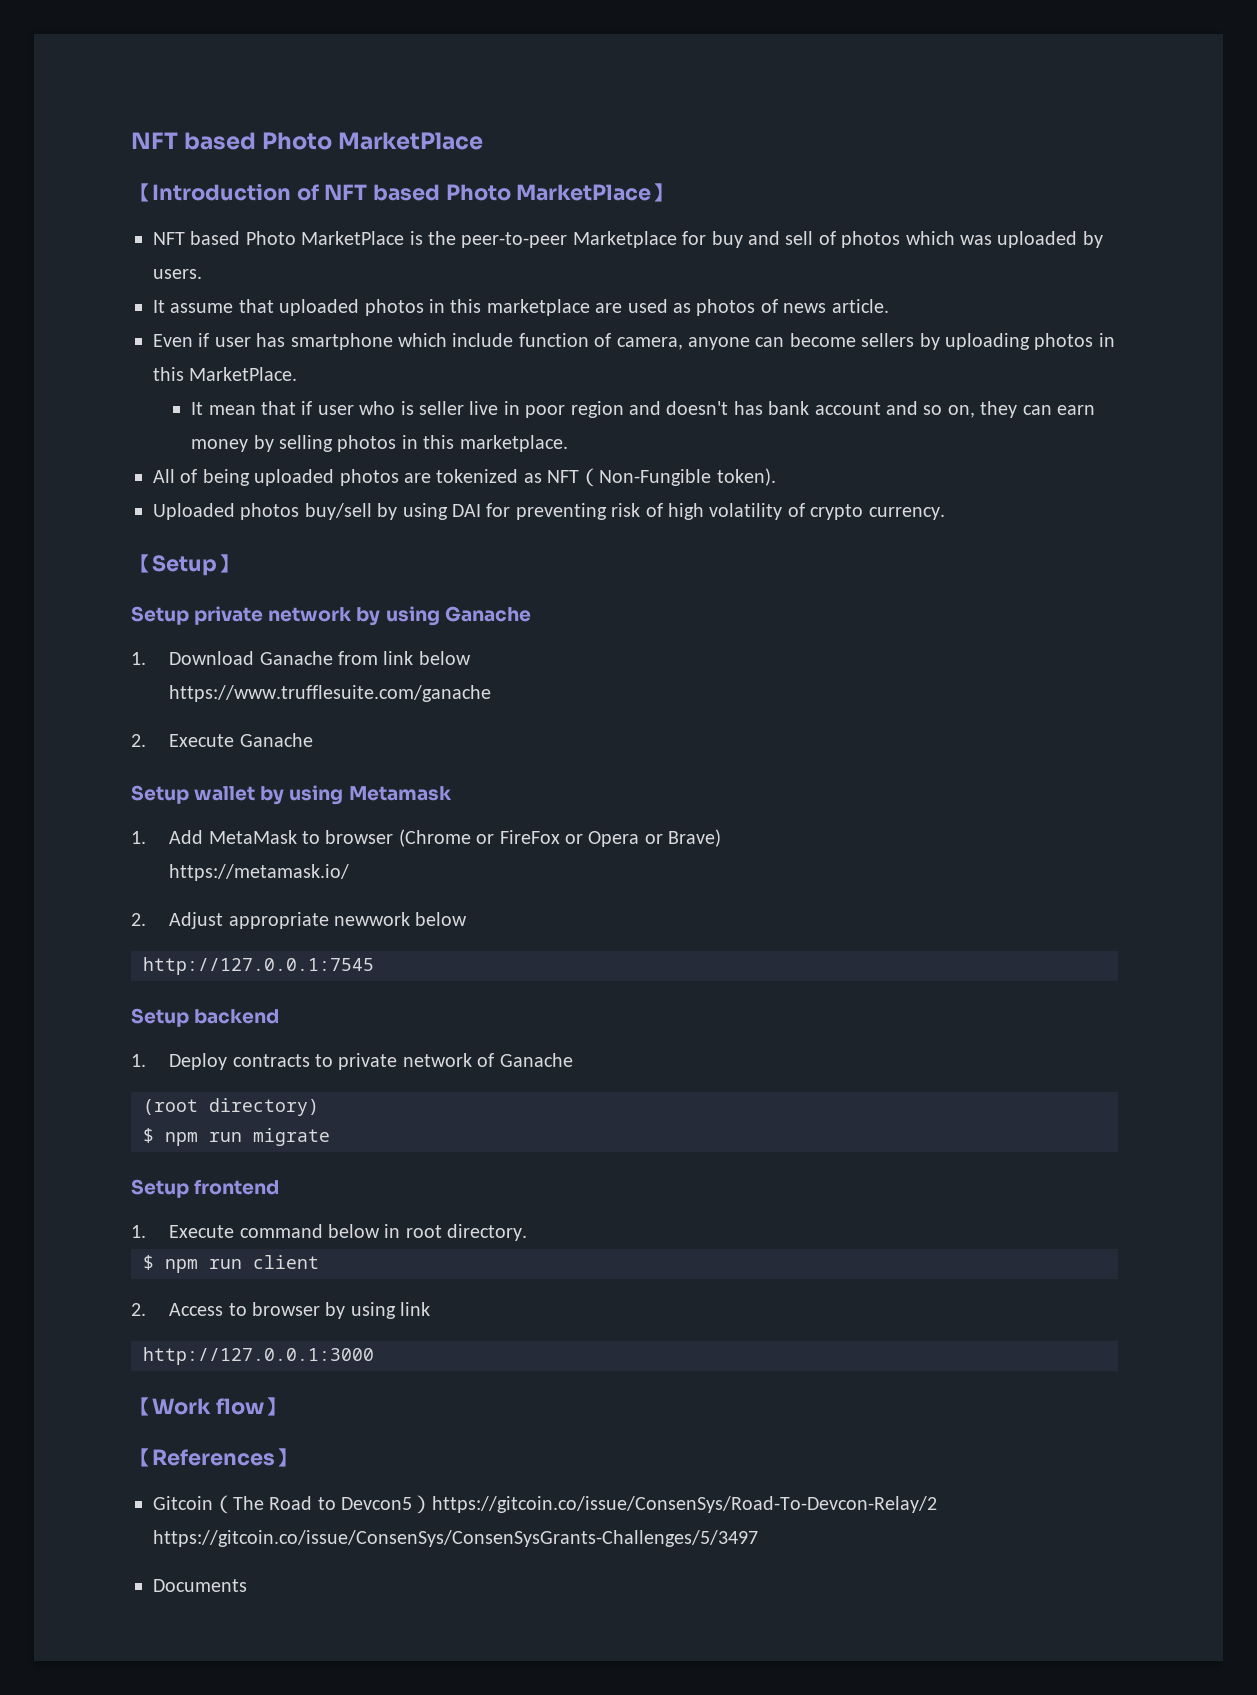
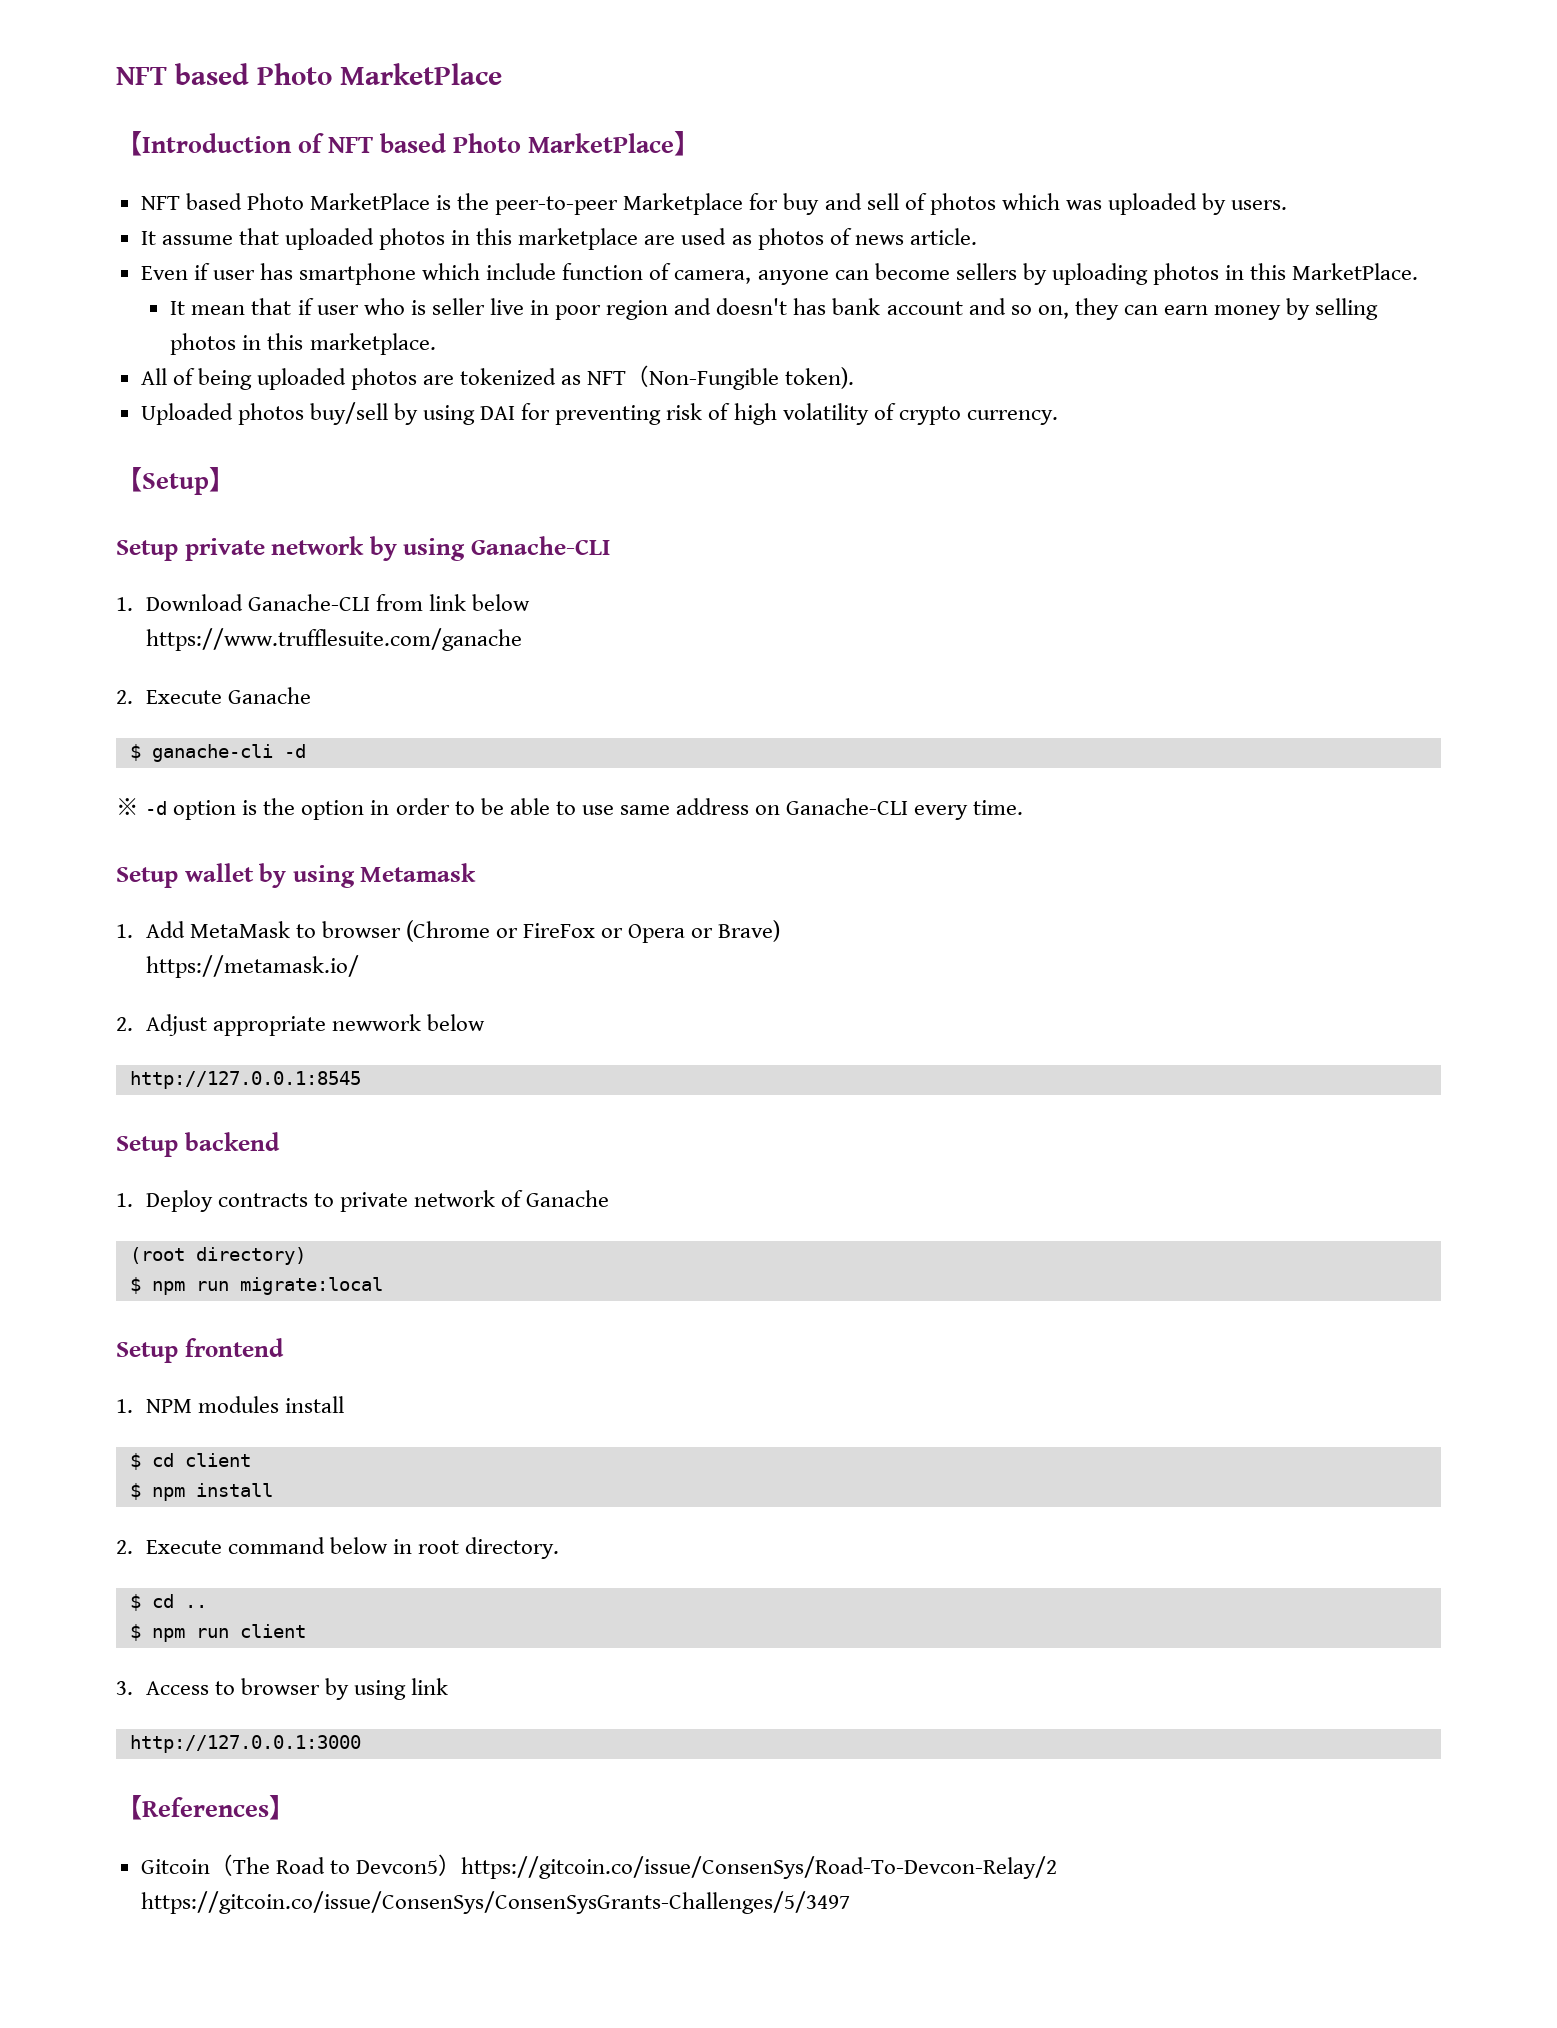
- Setup private network by using Ganache
+ Setup private network by using Ganache-CLI
- 1. Download Ganache from link below
+ 1. Download Ganache-CLI from link below
+ $ ganache-cli -d
+ ※ -d option is the option in order to be able to use same address on Ganache-CLI every time.
- http://127.0.0.1:7545
+ http://127.0.0.1:8545
- $ npm run migrate
+ $ npm run migrate:local
- 1. Execute command below in root directory.
+ 1. NPM modules install
+ $ cd client
+ $ npm install
+ 2. Execute command below in root directory.
+ $ cd ..
- 2. Access to browser by using link
+ 3. Access to browser by using link
- 【Work flow】
- Documents

